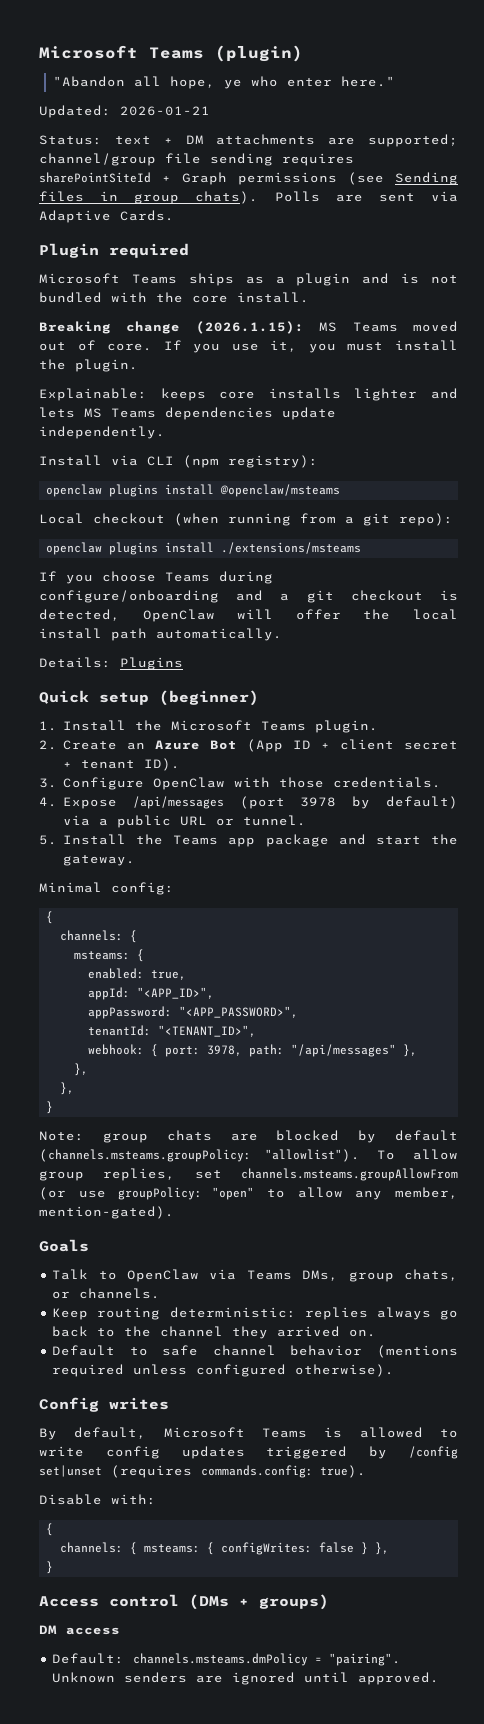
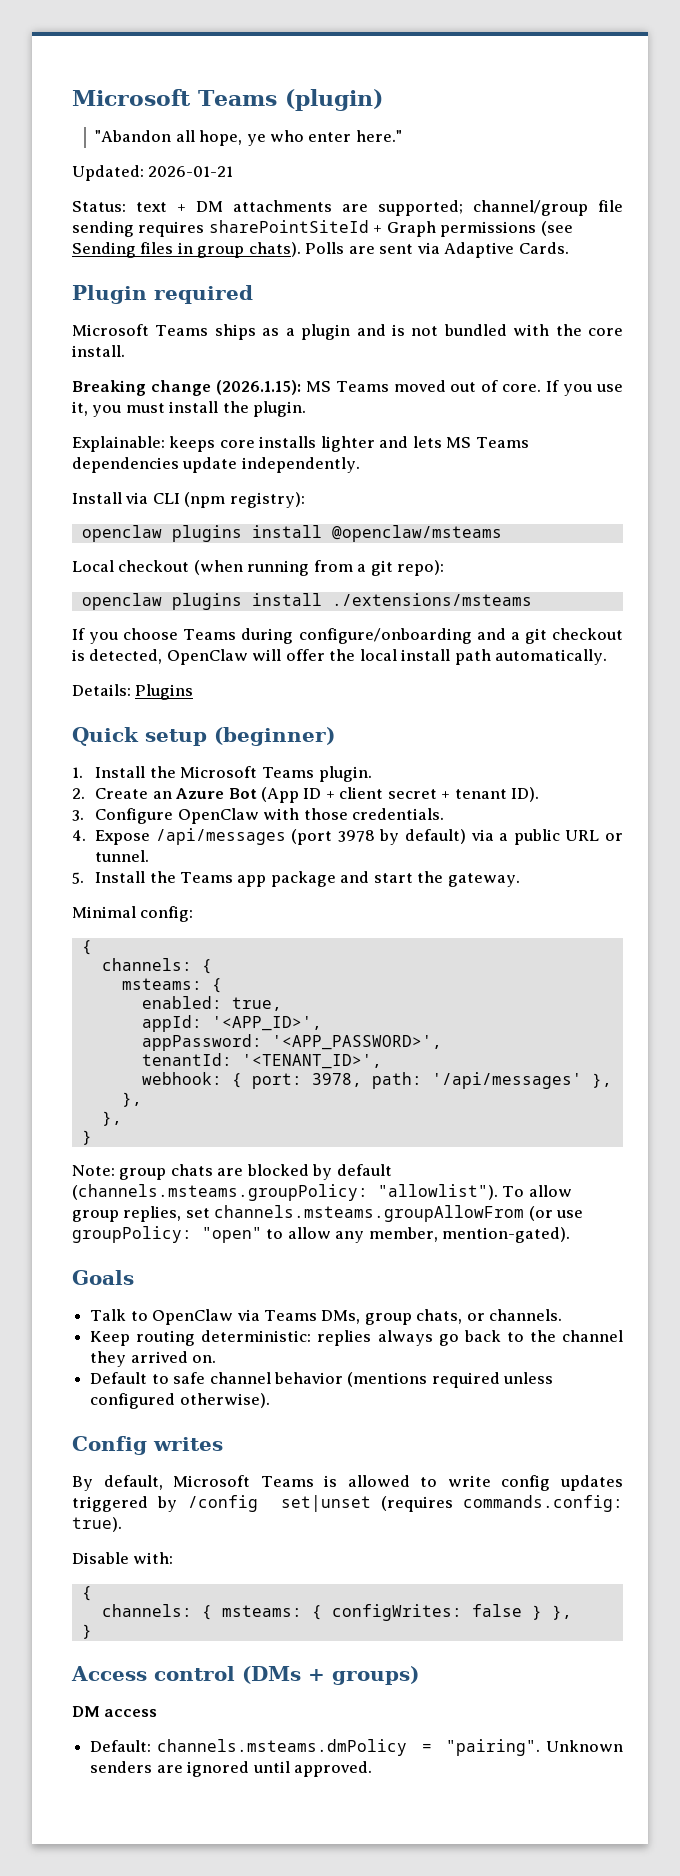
- appId: "<APP_ID>",
+ appId: '<APP_ID>',
- appPassword: "<APP_PASSWORD>",
+ appPassword: '<APP_PASSWORD>',
- tenantId: "<TENANT_ID>",
+ tenantId: '<TENANT_ID>',
- webhook: { port: 3978, path: "/api/messages" },
+ webhook: { port: 3978, path: '/api/messages' },

